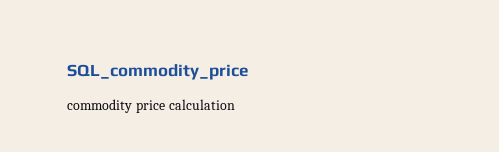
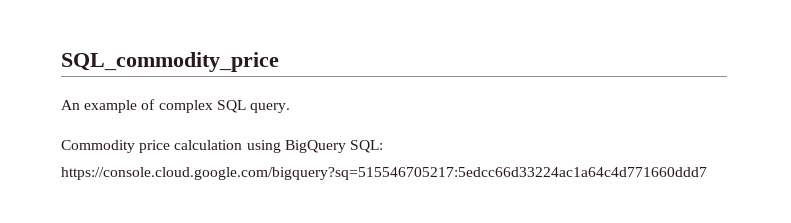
- commodity price calculation
+ An example of complex SQL query.
+ Commodity price calculation using BigQuery SQL: https://console.cloud.google.com/bigquery?sq=515546705217:5edcc66d33224ac1a64c4d771660ddd7

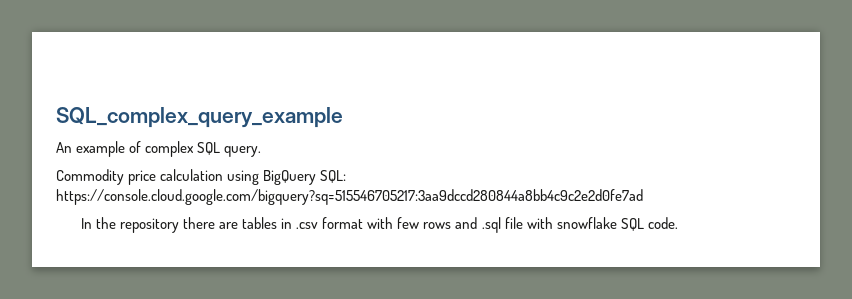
- SQL_commodity_price
+ SQL_complex_query_example
- Commodity price calculation using BigQuery SQL: https://console.cloud.google.com/bigquery?sq=515546705217:5edcc66d33224ac1a64c4d771660ddd7
+ Commodity price calculation using BigQuery SQL: https://console.cloud.google.com/bigquery?sq=515546705217:3aa9dccd280844a8bb4c9c2e2d0fe7ad
+ In the repository there are tables in .csv format with few rows and .sql file with snowflake SQL code.

